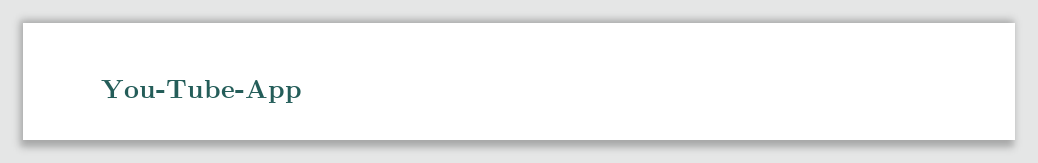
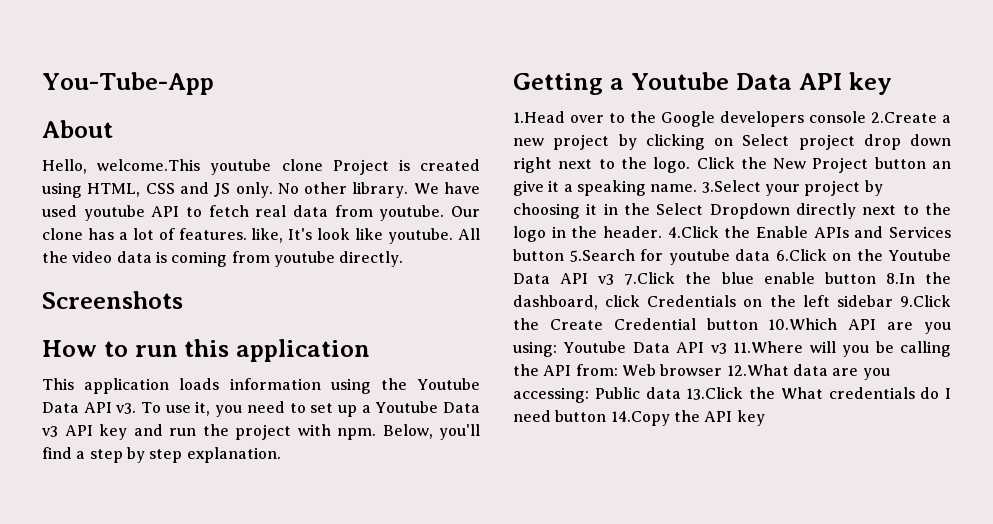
+ About
+ Hello, welcome.This youtube clone Project is created using HTML, CSS and JS only. No other library. We have used youtube API to fetch real data from youtube. Our clone has a lot of features. like, It's look like youtube. All the video data is coming from youtube directly.
+ Screenshots
+ How to run this application
+ This application loads information using the Youtube Data API v3. To use it, you need to set up a Youtube Data v3 API key and run the project with npm. Below, you'll find a step by step explanation.
+ Getting a Youtube Data API key
+ 1.Head over to the Google developers console 2.Create a new project by clicking on Select project drop down right next to the logo. Click the New Project button an give it a speaking name. 3.Select your project by choosing it in the Select Dropdown directly next to the logo in the header. 4.Click the Enable APIs and Services button 5.Search for youtube data 6.Click on the Youtube Data API v3 7.Click the blue enable button 8.In the dashboard, click Credentials on the left sidebar 9.Click the Create Credential button 10.Which API are you using: Youtube Data API v3 11.Where will you be calling the API from: Web browser 12.What data are you accessing: Public data 13.Click the What credentials do I need button 14.Copy the API key

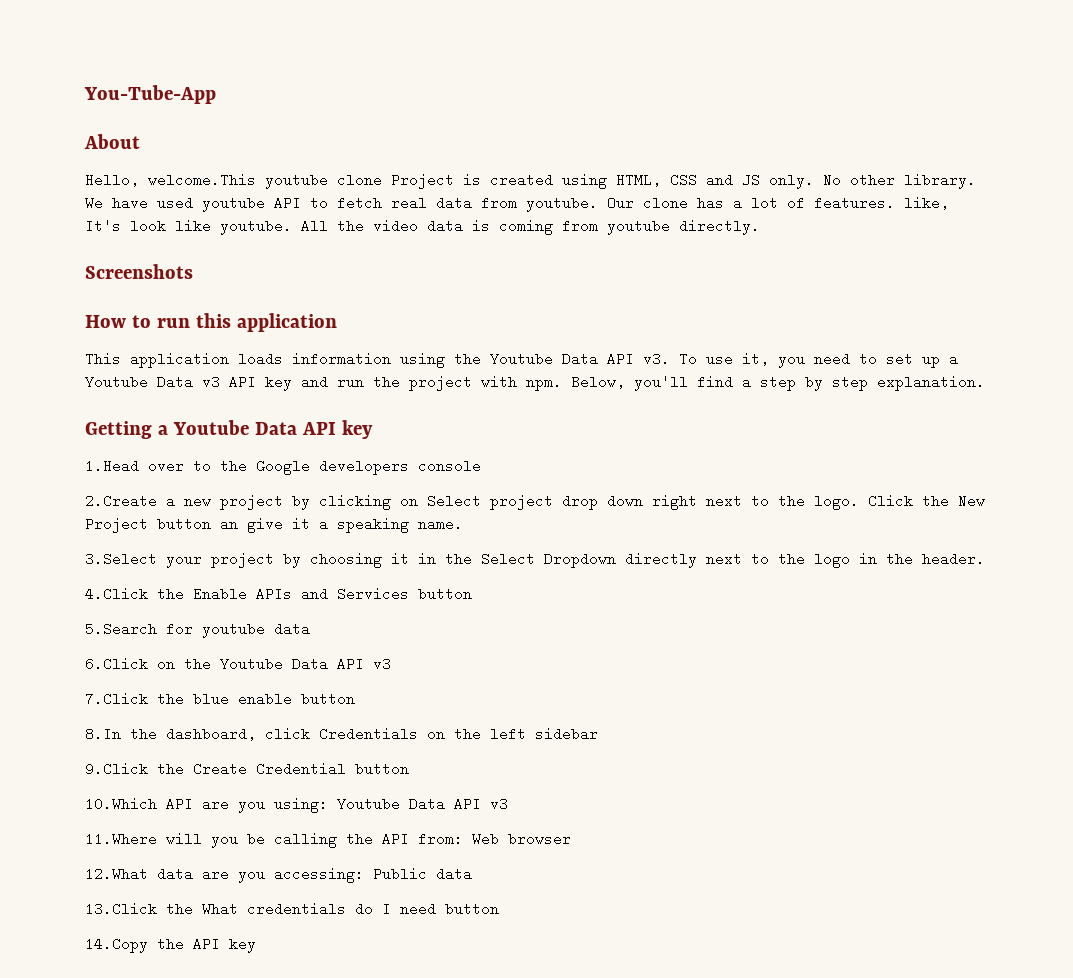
- 1.Head over to the Google developers console 2.Create a new project by clicking on Select project drop down right next to the logo.
+ 1.Head over to the Google developers console
+ 2.Create a new project by clicking on Select project drop down right next to the logo.
- Click the New Project button an give it a speaking name. 3.Select your project by choosing it in the Select Dropdown directly next to the logo in the header. 4.Click the Enable APIs and Services button 5.Search for youtube data 6.Click on the Youtube Data API v3 7.Click the blue enable button 8.In the dashboard, click Credentials on the left sidebar 9.Click the Create Credential button 10.Which API are you using: Youtube Data API v3 11.Where will you be calling the API from:
+ Click the New Project button an give it a speaking name.
+ 3.Select your project by choosing it in the Select Dropdown directly next to the logo in the header.
+ 4.Click the Enable APIs and Services button
+ 5.Search for youtube data
+ 6.Click on the Youtube Data API v3
+ 7.Click the blue enable button
+ 8.In the dashboard, click Credentials on the left sidebar
+ 9.Click the Create Credential button
+ 10.Which API are you using: Youtube Data API v3
+ 11.Where will you be calling the API from:
- Web browser 12.What data are you accessing:
+ Web browser
+ 12.What data are you accessing:
- Public data 13.Click the What credentials do I need button 14.Copy the API key
+ Public data
+ 13.Click the What credentials do I need button
+ 14.Copy the API key

